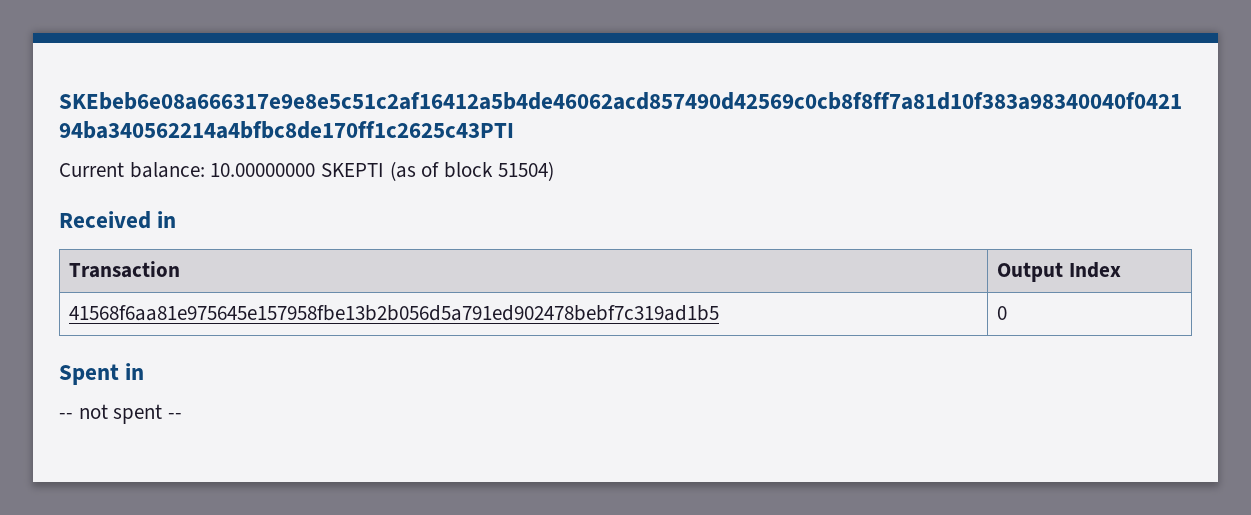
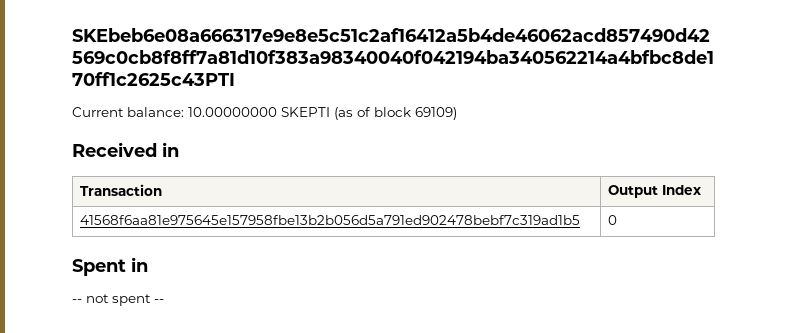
- Current balance: 10.00000000 SKEPTI (as of block 51504)
+ Current balance: 10.00000000 SKEPTI (as of block 69109)

